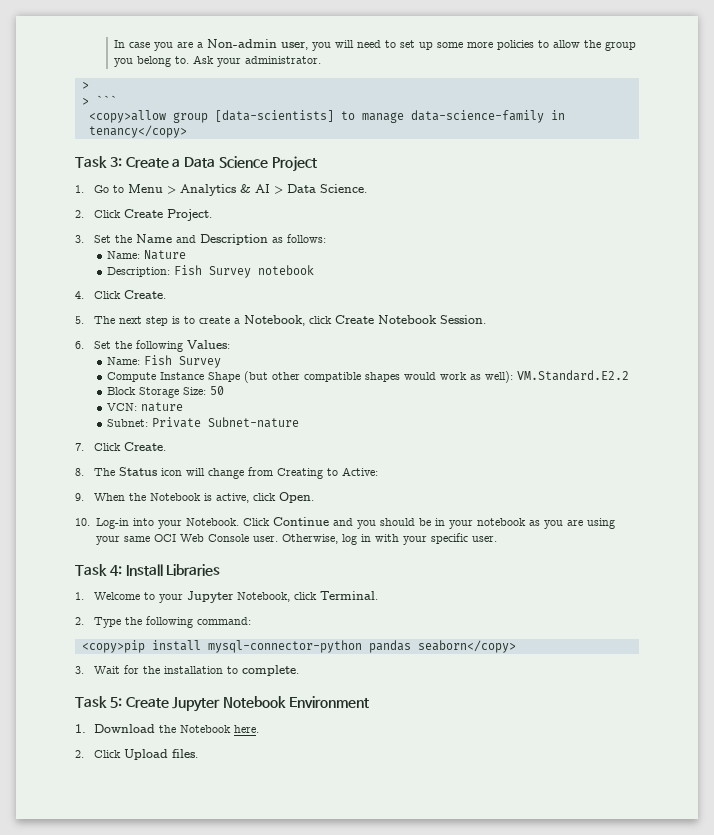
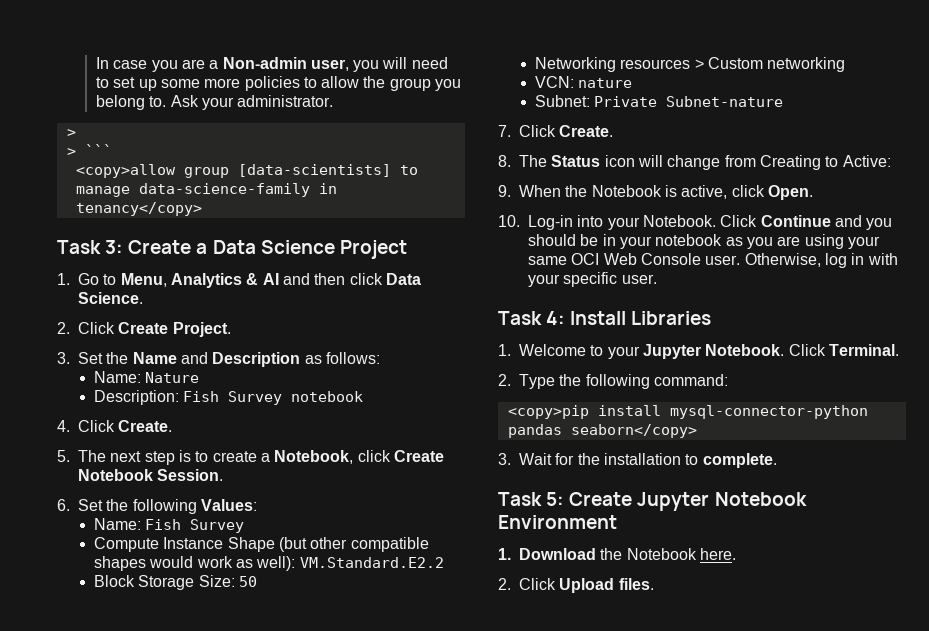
- 1. Go to Menu > Analytics & AI > Data Science.
+ 1. Go to Menu, Analytics & AI and then click Data Science.
+ Networking resources > Custom networking
- 1. Welcome to your Jupyter Notebook, click Terminal.
+ 1. Welcome to your Jupyter Notebook. Click Terminal.

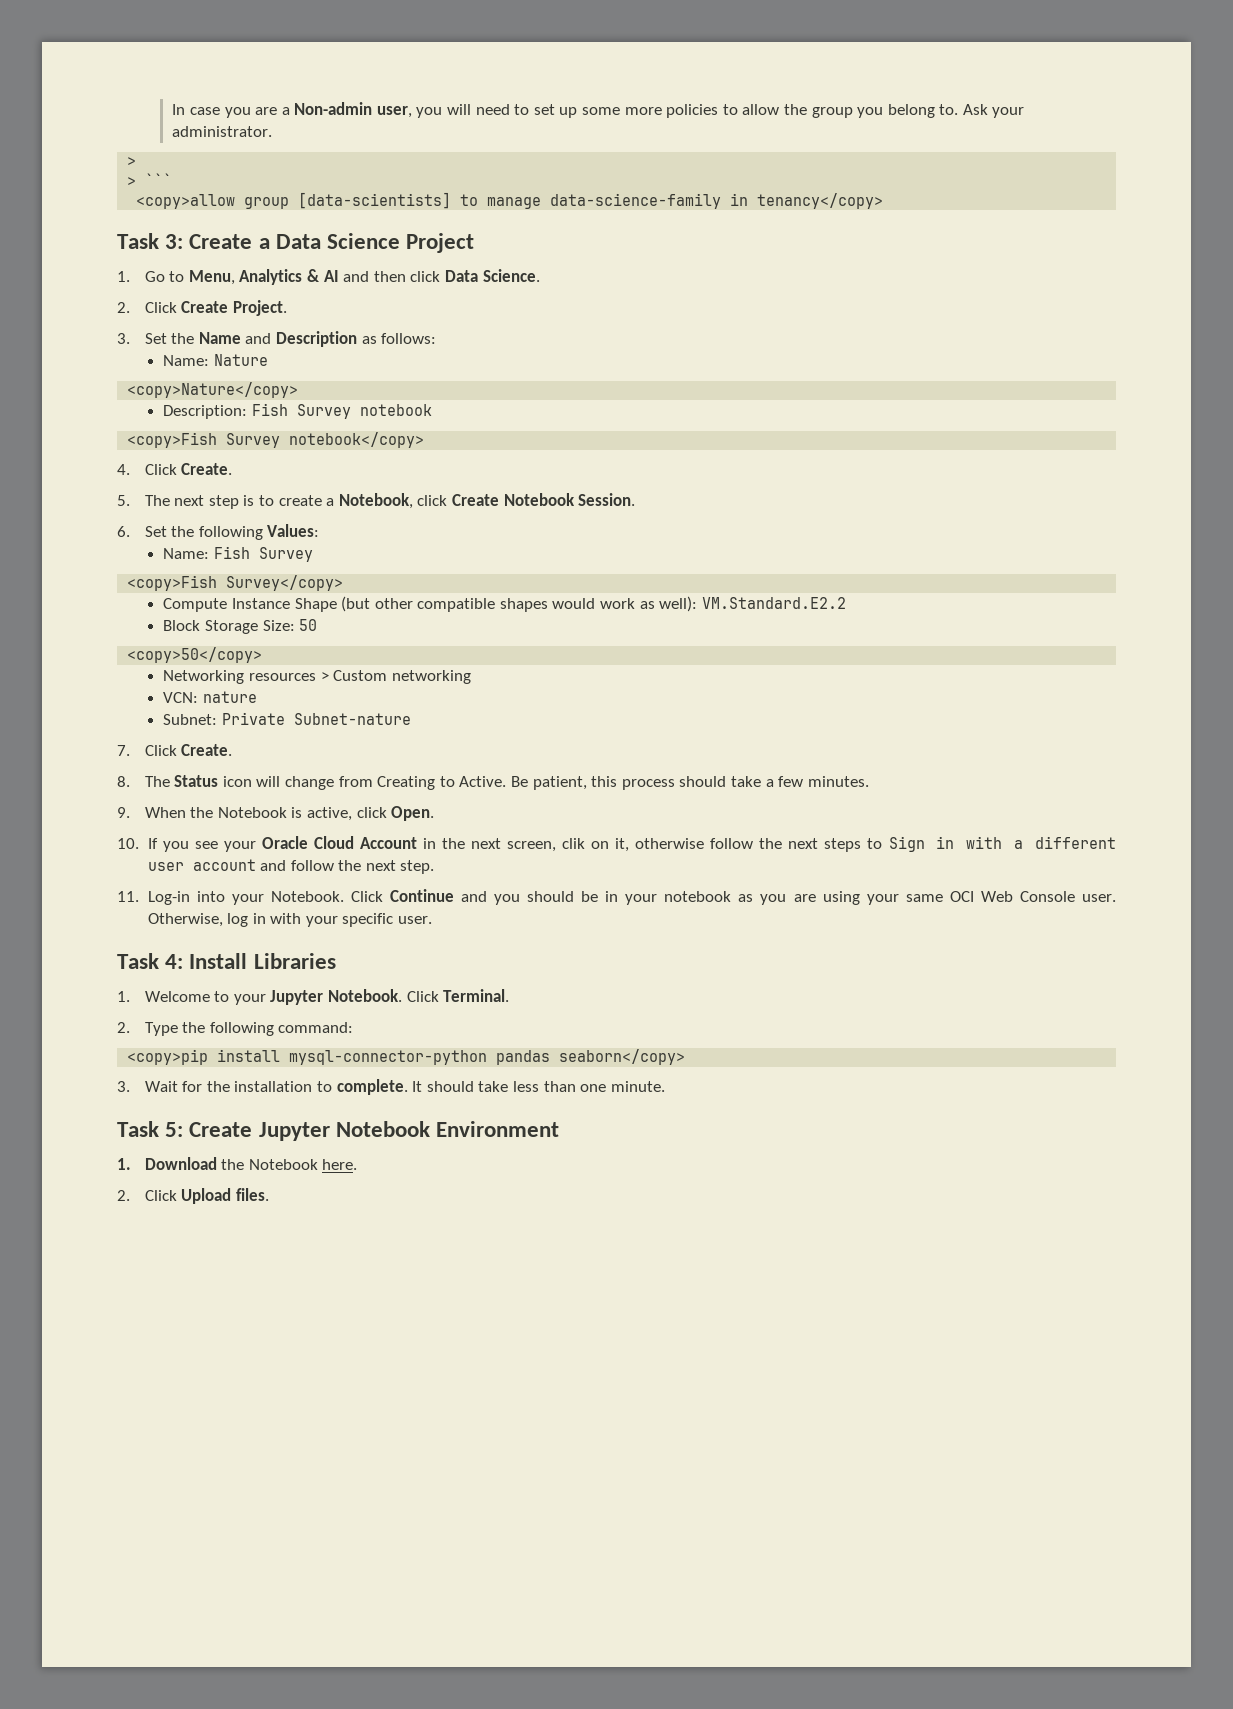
+ <copy>Nature</copy>
+ <copy>Fish Survey notebook</copy>
+ <copy>Fish Survey</copy>
+ <copy>50</copy>
- 8. The Status icon will change from Creating to Active:
+ 8. The Status icon will change from Creating to Active. Be patient, this process should take a few minutes.
- 10. Log-in into your Notebook.
+ 10. If you see your Oracle Cloud Account in the next screen, clik on it, otherwise follow the next steps to Sign in with a different user account and follow the next step.
+ 11. Log-in into your Notebook.
+ It should take less than one minute.

